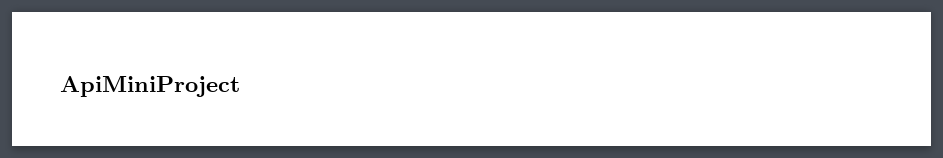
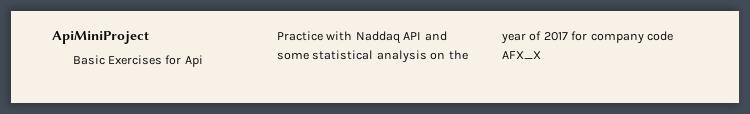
+ Basic Exercises for Api Practice with Naddaq API and some statistical analysis on the year of 2017 for company code AFX_X

